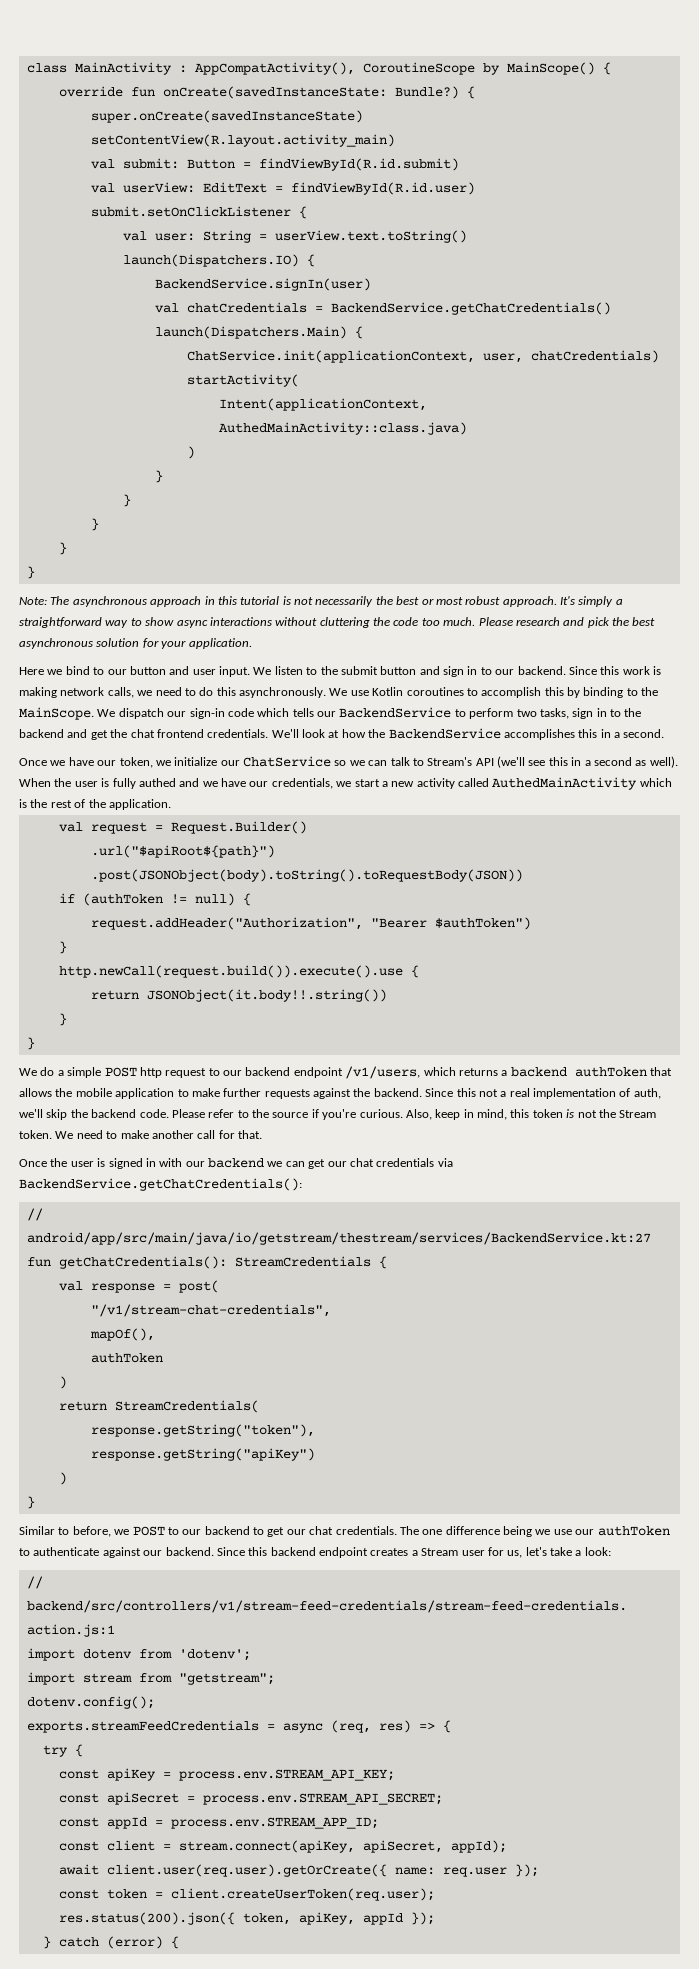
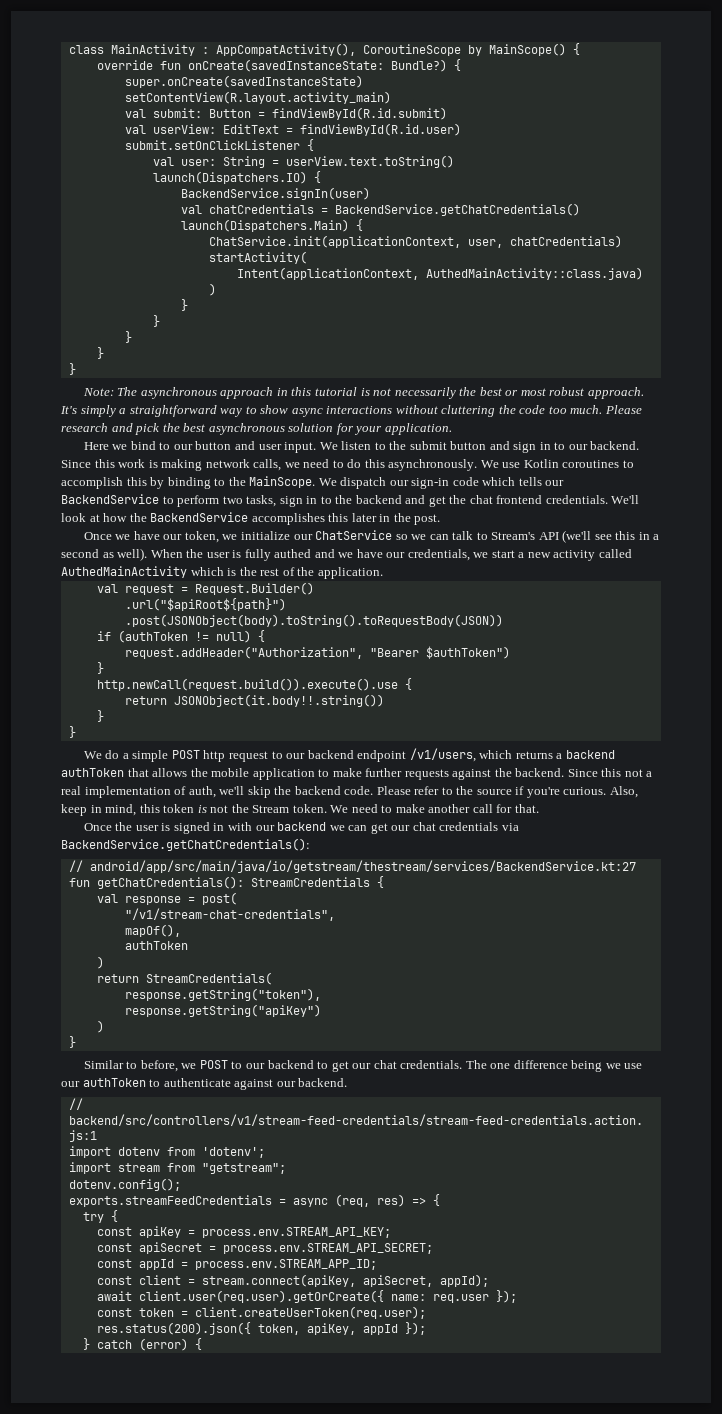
- We'll look at how the BackendService accomplishes this in a second.
+ We'll look at how the BackendService accomplishes this later in the post.
- Since this backend endpoint creates a Stream user for us, let's take a look:

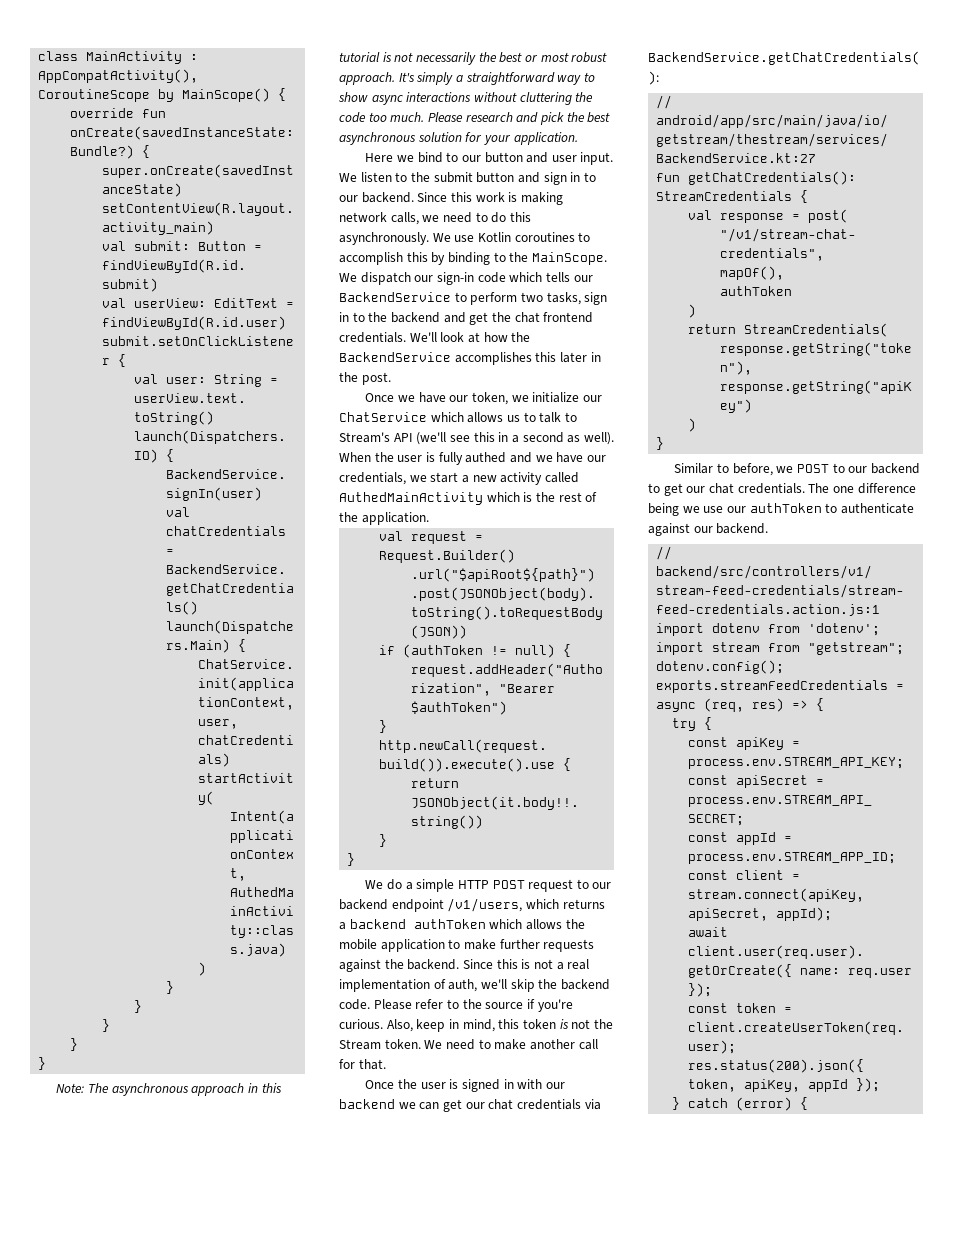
- Once we have our token, we initialize our ChatService so we can talk to Stream's API (we'll see this in a second as well).
+ Once we have our token, we initialize our ChatService which allows us to talk to Stream's API (we'll see this in a second as well).
- We do a simple POST http request to our backend endpoint /v1/users, which returns a backend authToken that allows the mobile application to make further requests against the backend.
+ We do a simple HTTP POST request to our backend endpoint /v1/users, which returns a backend authToken which allows the mobile application to make further requests against the backend.
- Since this not a real implementation of auth, we'll skip the backend code.
+ Since this is not a real implementation of auth, we'll skip the backend code.

